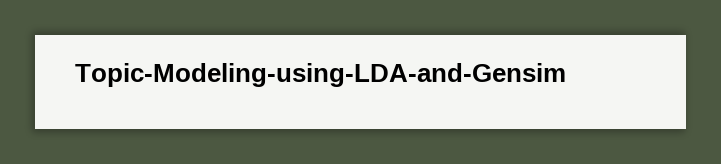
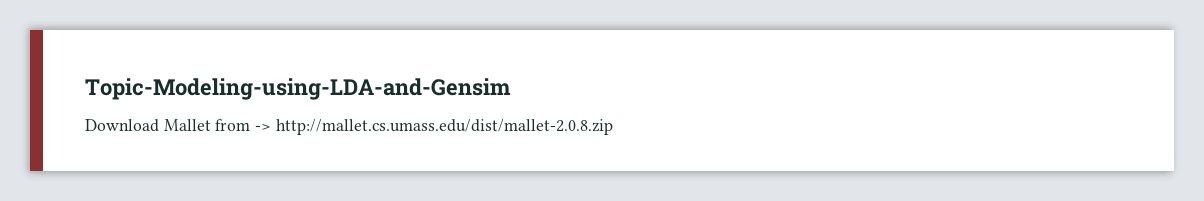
+ Download Mallet from -> http://mallet.cs.umass.edu/dist/mallet-2.0.8.zip

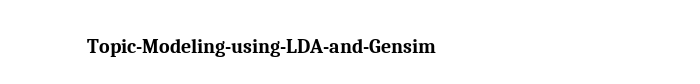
- Download Mallet from -> http://mallet.cs.umass.edu/dist/mallet-2.0.8.zip

